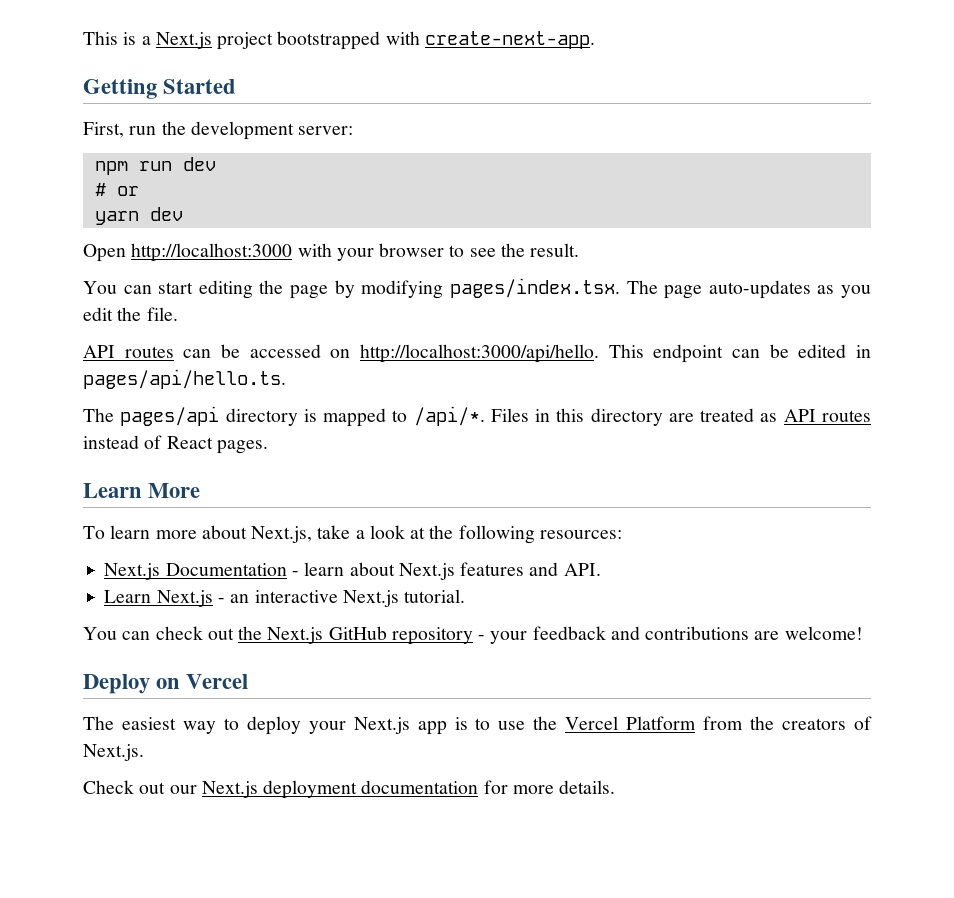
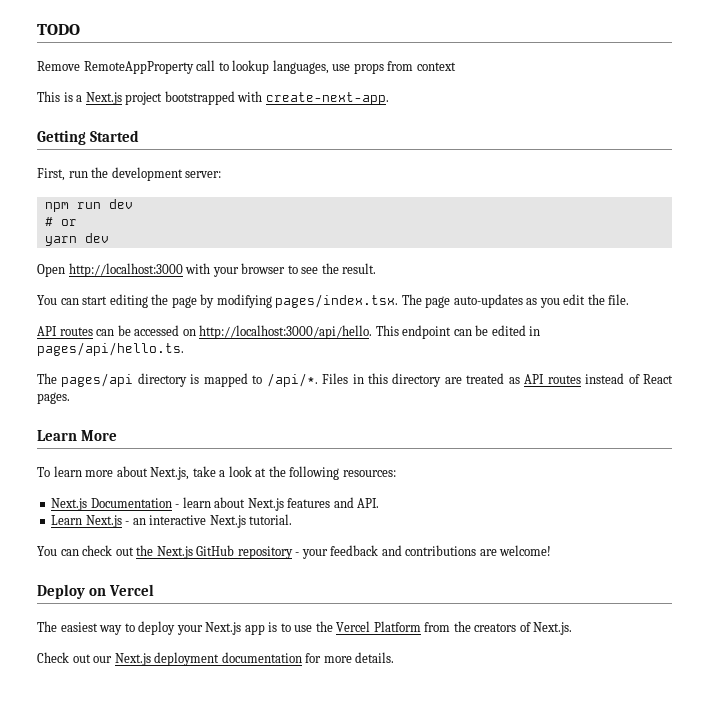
+ TODO
+ Remove RemoteAppProperty call to lookup languages, use props from context

